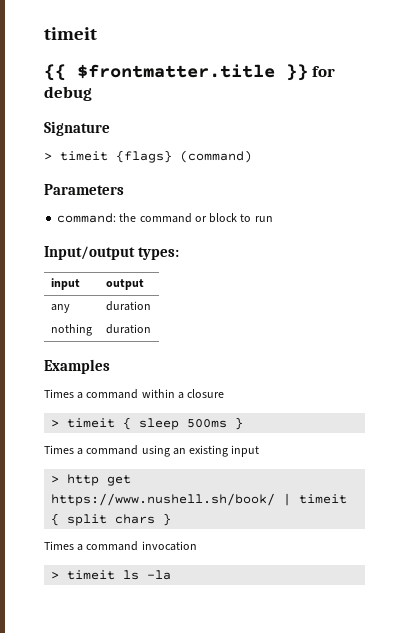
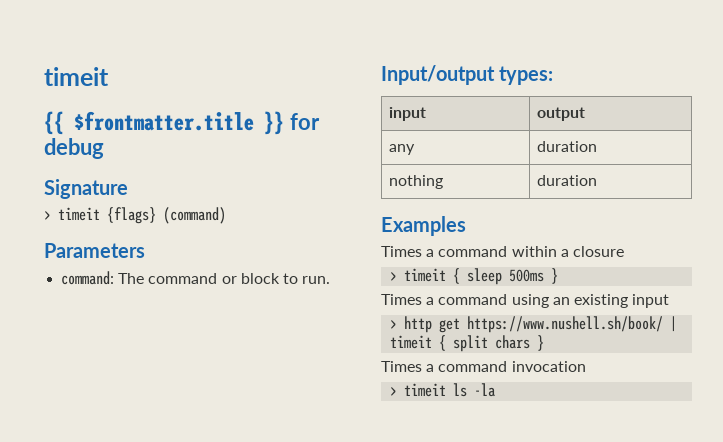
- command: the command or block to run
+ command: The command or block to run.

